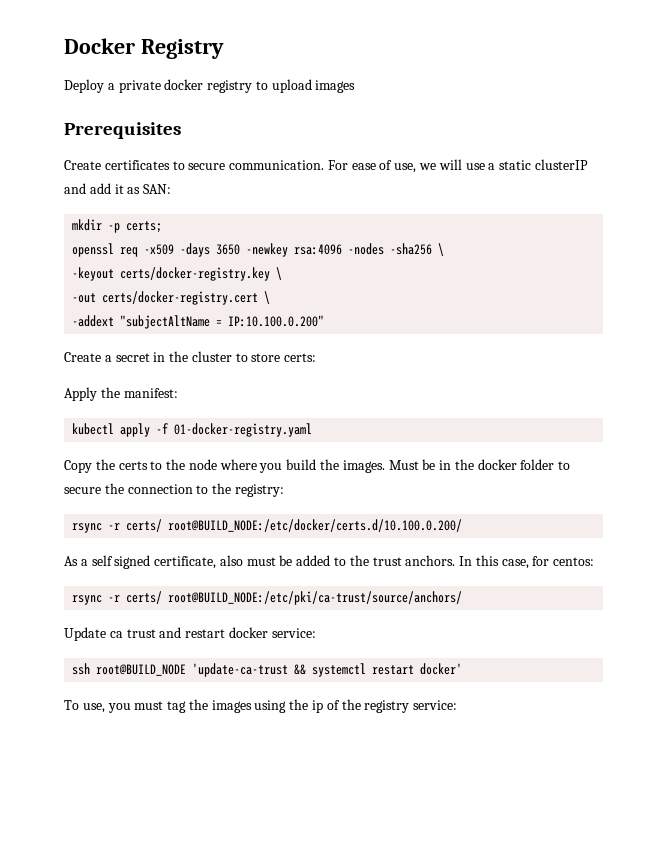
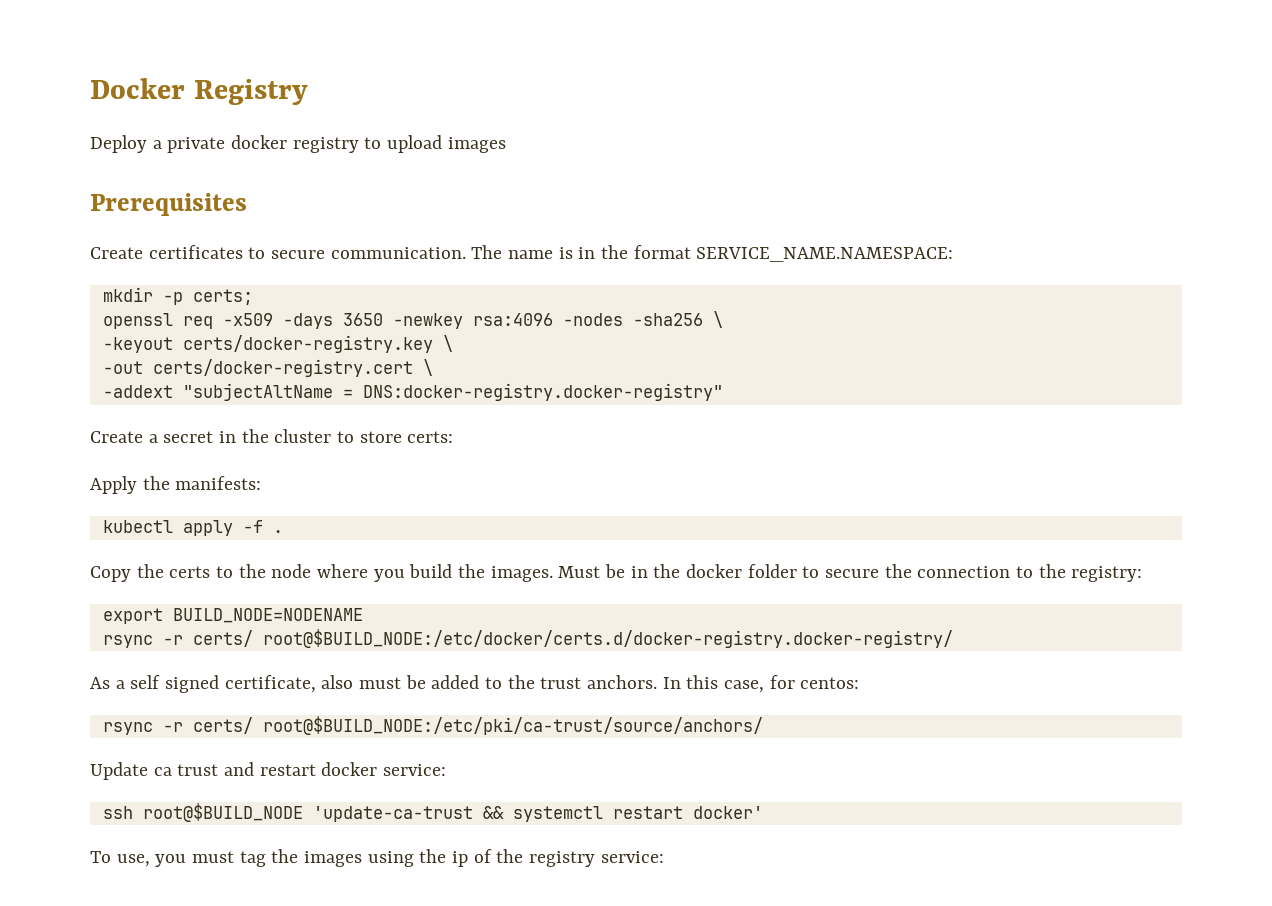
- For ease of use, we will use a static clusterIP and add it as SAN:
+ The name is in the format SERVICE_NAME.NAMESPACE:
- -addext "subjectAltName = IP:10.100.0.200"
+ -addext "subjectAltName = DNS:docker-registry.docker-registry"
- Apply the manifest:
+ Apply the manifests:
- kubectl apply -f 01-docker-registry.yaml
+ kubectl apply -f .
- rsync -r certs/ root@BUILD_NODE:/etc/docker/certs.d/10.100.0.200/
+ export BUILD_NODE=NODENAME
+ rsync -r certs/ root@$BUILD_NODE:/etc/docker/certs.d/docker-registry.docker-registry/
- rsync -r certs/ root@BUILD_NODE:/etc/pki/ca-trust/source/anchors/
+ rsync -r certs/ root@$BUILD_NODE:/etc/pki/ca-trust/source/anchors/
- ssh root@BUILD_NODE 'update-ca-trust && systemctl restart docker'
+ ssh root@$BUILD_NODE 'update-ca-trust && systemctl restart docker'

